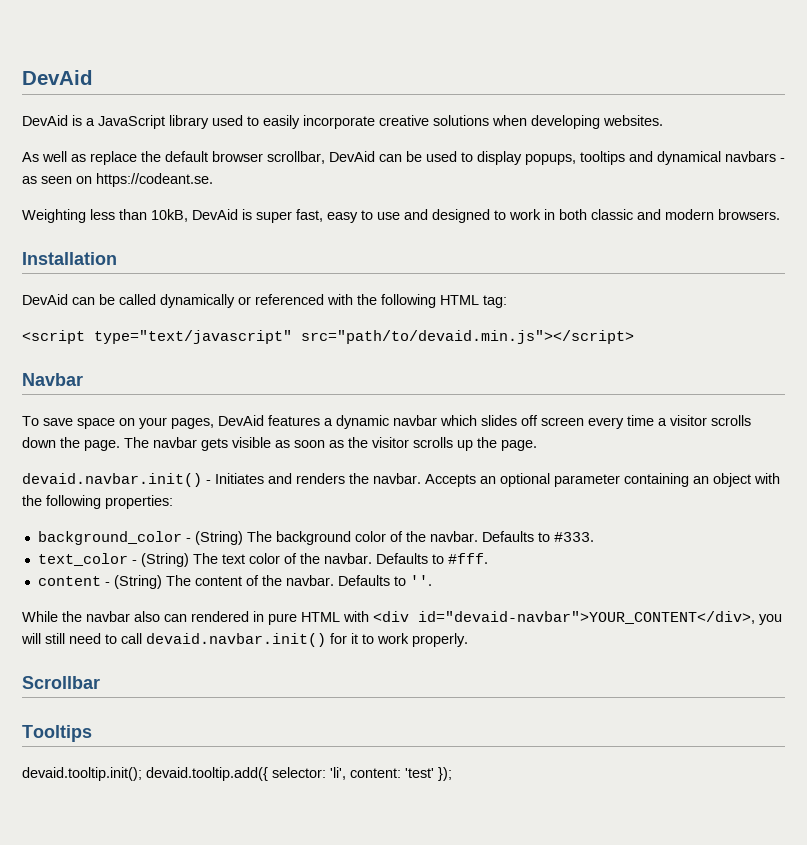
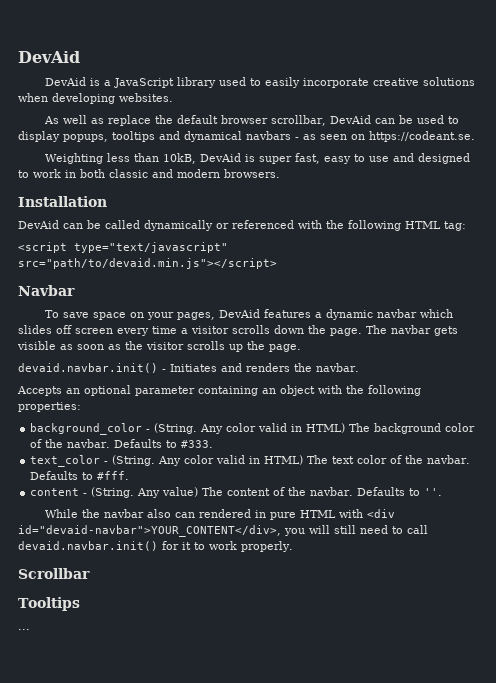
- devaid.navbar.init() - Initiates and renders the navbar. Accepts an optional parameter containing an object with the following properties:
+ devaid.navbar.init() - Initiates and renders the navbar.
+ Accepts an optional parameter containing an object with the following properties:
- background_color - (String) The background color of the navbar.
+ background_color - (String. Any color valid in HTML) The background color of the navbar.
- text_color - (String) The text color of the navbar.
+ text_color - (String. Any color valid in HTML) The text color of the navbar.
- content - (String) The content of the navbar.
+ content - (String. Any value) The content of the navbar.
- devaid.tooltip.init(); devaid.tooltip.add({ selector: 'li', content: 'test' });
+ ...

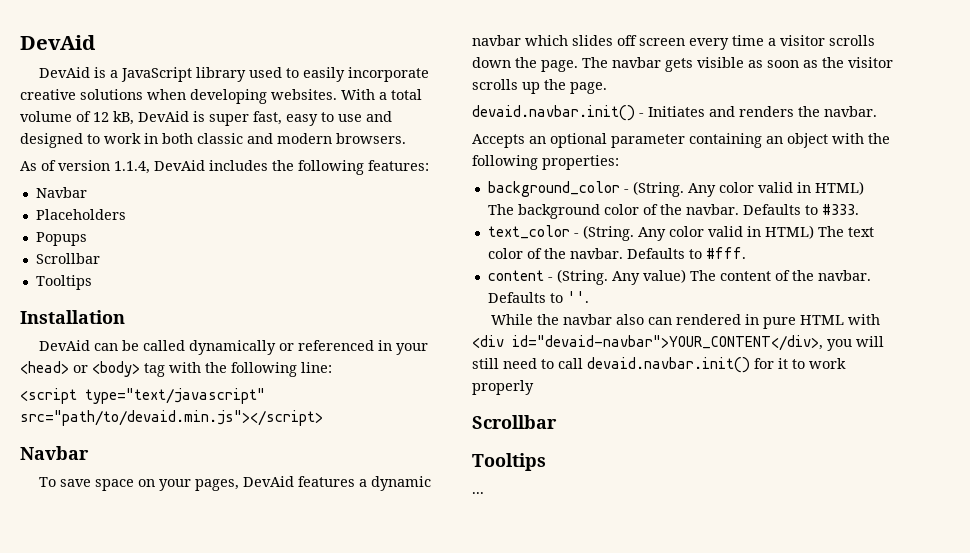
- DevAid is a JavaScript library used to easily incorporate creative solutions when developing websites.
- As well as replace the default browser scrollbar, DevAid can be used to display popups, tooltips and dynamical navbars - as seen on https://codeant.se.
- Weighting less than 10kB, DevAid is super fast, easy to use and designed to work in both classic and modern browsers.
+ DevAid is a JavaScript library used to easily incorporate creative solutions when developing websites. With a total volume of 12 kB, DevAid is super fast, easy to use and designed to work in both classic and modern browsers.
+ As of version 1.1.4, DevAid includes the following features:
+ Navbar
+ Placeholders
+ Popups
+ Scrollbar
+ Tooltips
- DevAid can be called dynamically or referenced with the following HTML tag:
+ DevAid can be called dynamically or referenced in your <head> or <body> tag with the following line:
- While the navbar also can rendered in pure HTML with <div id="devaid-navbar">YOUR_CONTENT</div>, you will still need to call devaid.navbar.init() for it to work properly.
+ While the navbar also can rendered in pure HTML with <div id="devaid-navbar">YOUR_CONTENT</div>, you will still need to call devaid.navbar.init() for it to work properly

